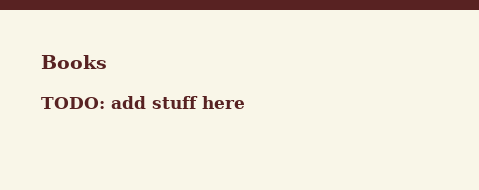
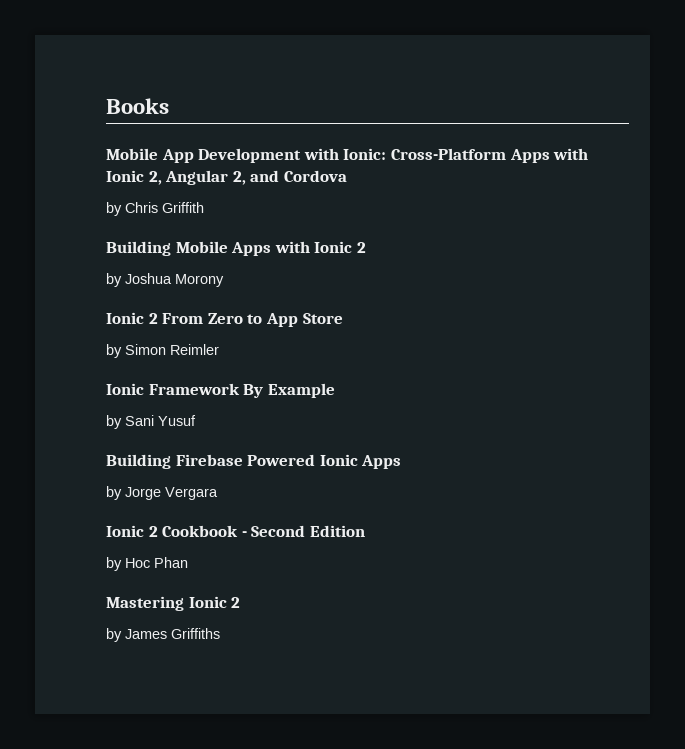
- TODO: add stuff here
+ Mobile App Development with Ionic: Cross-Platform Apps with Ionic 2, Angular 2, and Cordova
+ by Chris Griffith
+ Building Mobile Apps with Ionic 2
+ by Joshua Morony
+ Ionic 2 From Zero to App Store
+ by Simon Reimler
+ Ionic Framework By Example
+ by Sani Yusuf
+ Building Firebase Powered Ionic Apps
+ by Jorge Vergara
+ Ionic 2 Cookbook - Second Edition
+ by Hoc Phan
+ Mastering Ionic 2
+ by James Griffiths

